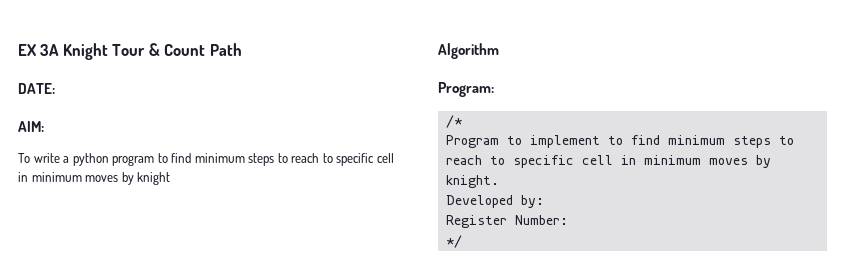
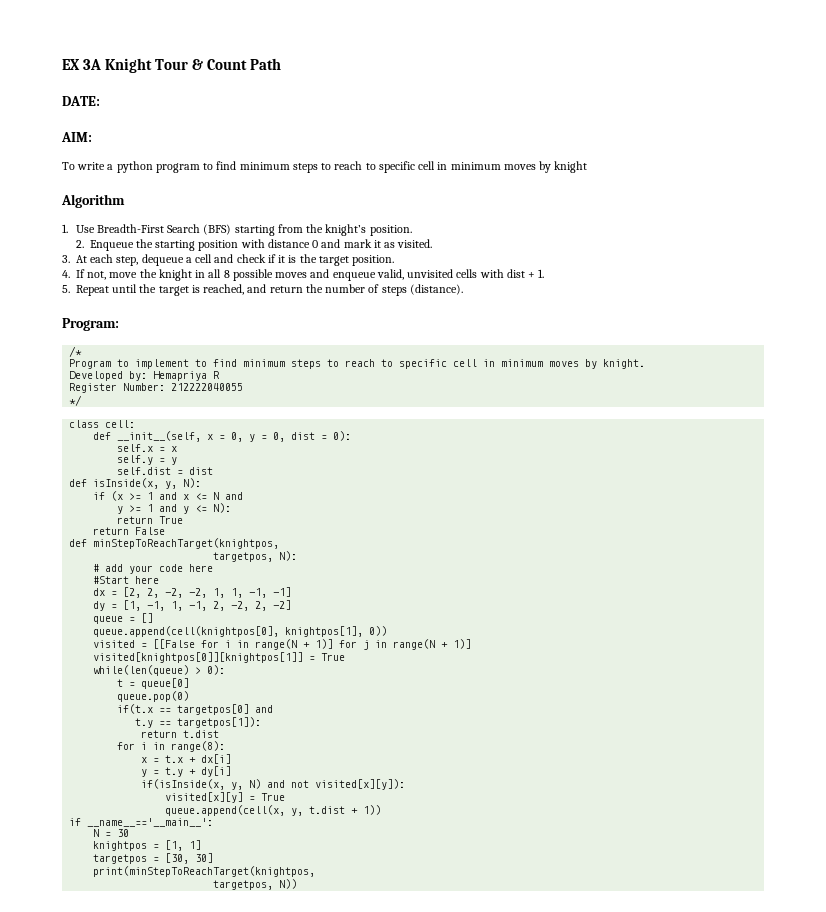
+ 1. Use Breadth-First Search (BFS) starting from the knight’s position.
+ 2. Enqueue the starting position with distance 0 and mark it as visited.
+ 3. At each step, dequeue a cell and check if it is the target position.
+ 4. If not, move the knight in all 8 possible moves and enqueue valid, unvisited cells with dist + 1.
+ 5. Repeat until the target is reached, and return the number of steps (distance).
- Developed by:
+ Developed by: Hemapriya R
- Register Number:
+ Register Number: 212222040055
+ class cell:
+ def __init__(self, x = 0, y = 0, dist = 0):
+ self.x = x
+ self.y = y
+ self.dist = dist
+ def isInside(x, y, N):
+ if (x >= 1 and x <= N and
+ y >= 1 and y <= N):
+ return True
+ return False
+ def minStepToReachTarget(knightpos,
+ targetpos, N):
+ # add your code here
+ #Start here
+ dx = [2, 2, -2, -2, 1, 1, -1, -1]
+ dy = [1, -1, 1, -1, 2, -2, 2, -2]
+ queue = []
+ queue.append(cell(knightpos[0], knightpos[1], 0))
+ visited = [[False for i in range(N + 1)] for j in range(N + 1)]
+ visited[knightpos[0]][knightpos[1]] = True
+ while(len(queue) > 0):
+ t = queue[0]
+ queue.pop(0)
+ if(t.x == targetpos[0] and
+ t.y == targetpos[1]):
+ return t.dist
+ for i in range(8):
+ x = t.x + dx[i]
+ y = t.y + dy[i]
+ if(isInside(x, y, N) and not visited[x][y]):
+ visited[x][y] = True
+ queue.append(cell(x, y, t.dist + 1))
+ if __name__=='__main__':
+ N = 30
+ knightpos = [1, 1]
+ targetpos = [30, 30]
+ print(minStepToReachTarget(knightpos,
+ targetpos, N))

